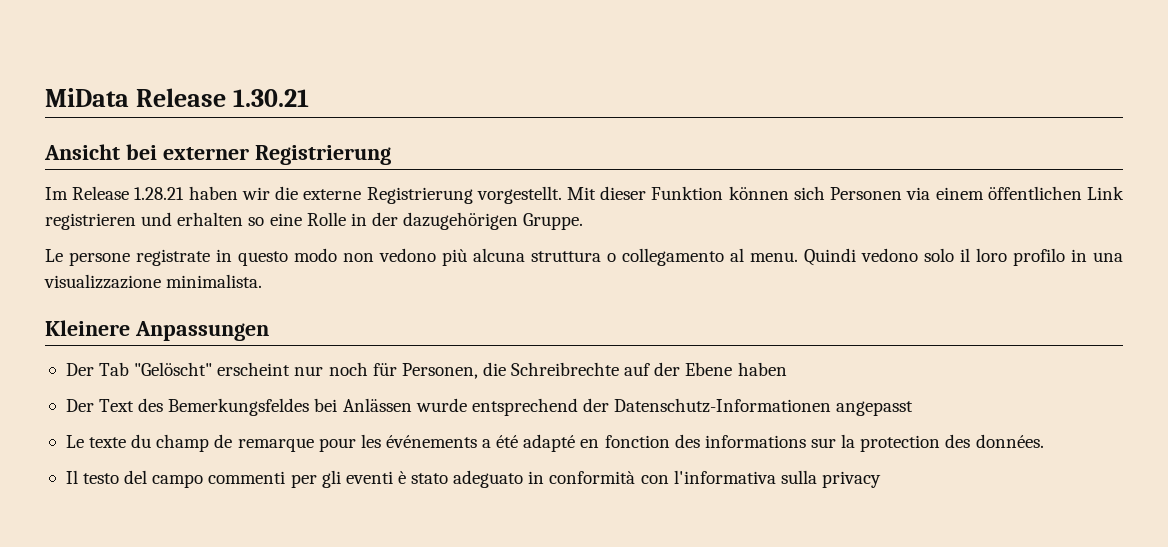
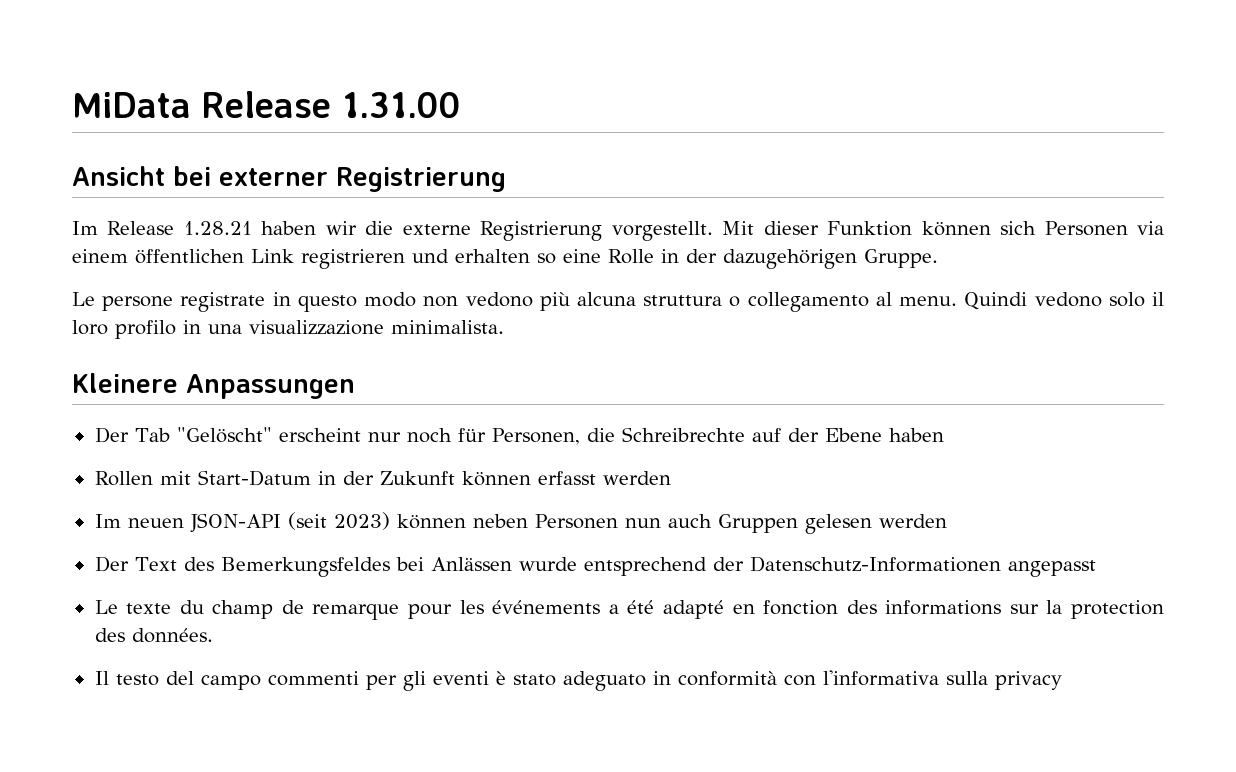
- MiData Release 1.30.21
+ MiData Release 1.31.00
+ Rollen mit Start-Datum in der Zukunft können erfasst werden
+ Im neuen JSON-API (seit 2023) können neben Personen nun auch Gruppen gelesen werden

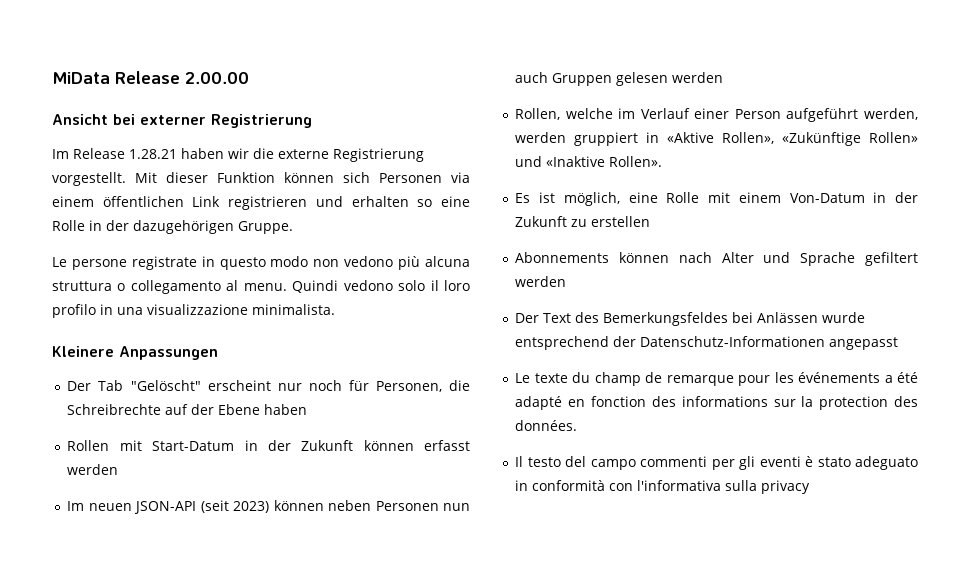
- MiData Release 1.31.00
+ MiData Release 2.00.00
+ Rollen, welche im Verlauf einer Person aufgeführt werden, werden gruppiert in «Aktive Rollen», «Zukünftige Rollen» und «Inaktive Rollen».
+ Es ist möglich, eine Rolle mit einem Von-Datum in der Zukunft zu erstellen
+ Abonnements können nach Alter und Sprache gefiltert werden

